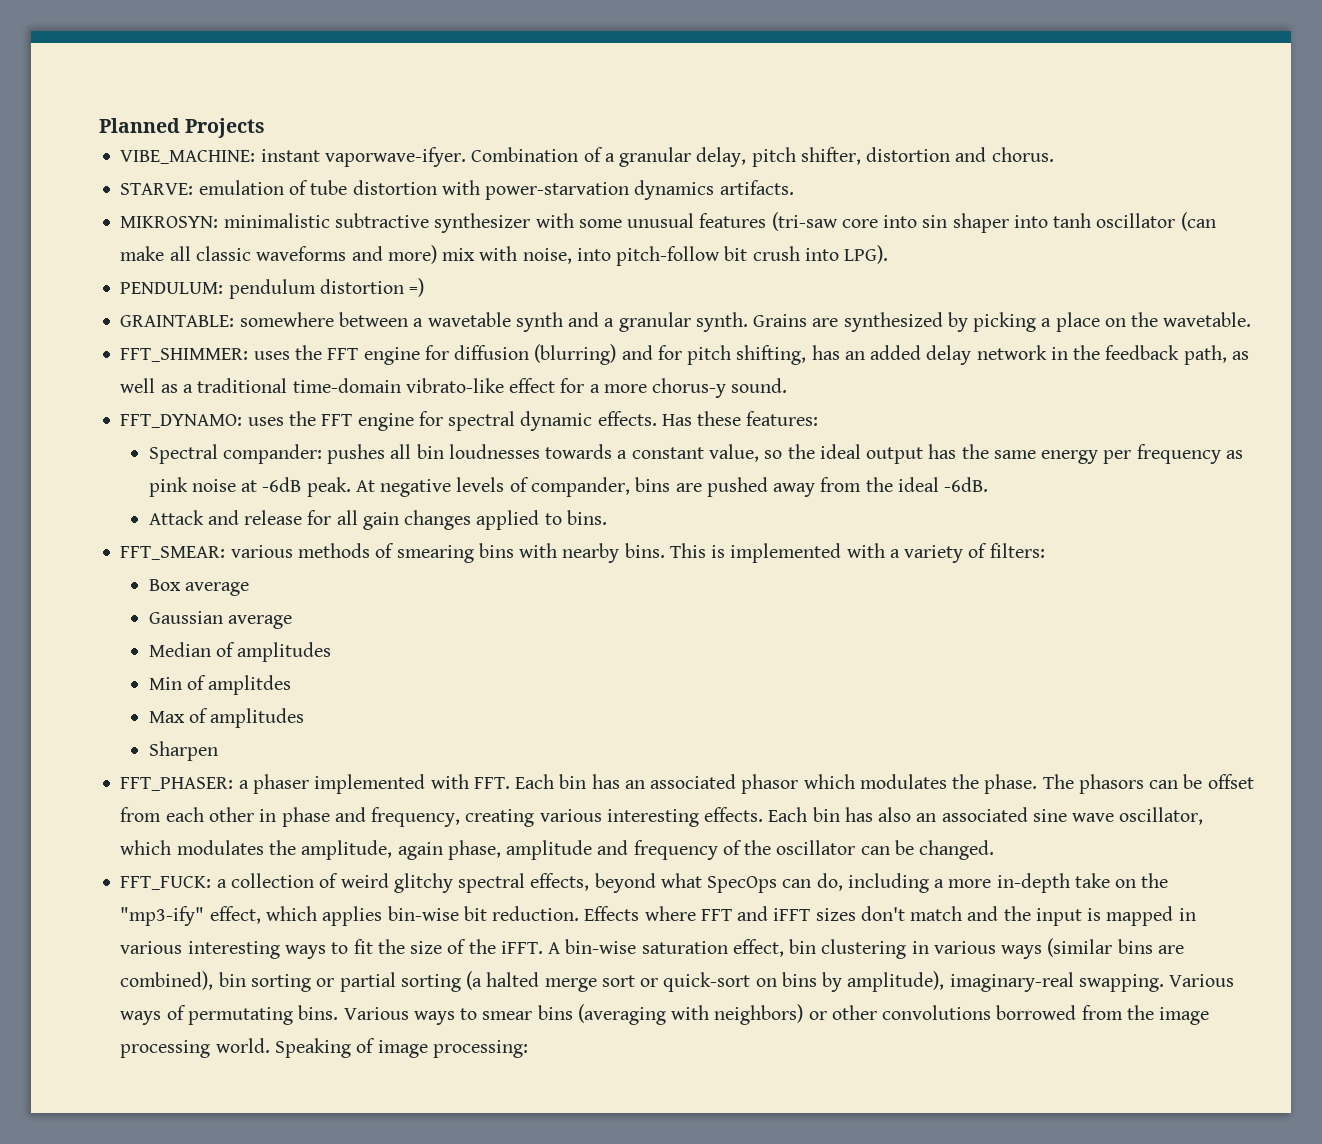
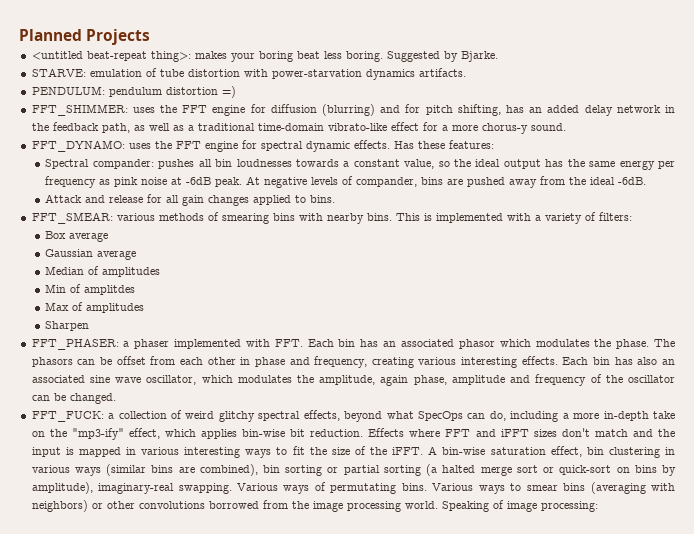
- VIBE_MACHINE: instant vaporwave-ifyer. Combination of a granular delay, pitch shifter, distortion and chorus.
+ <untitled beat-repeat thing>: makes your boring beat less boring. Suggested by Bjarke.
- MIKROSYN: minimalistic subtractive synthesizer with some unusual features (tri-saw core into sin shaper into tanh oscillator (can make all classic waveforms and more) mix with noise, into pitch-follow bit crush into LPG).
  PENDULUM: pendulum distortion =)
- GRAINTABLE: somewhere between a wavetable synth and a granular synth. Grains are synthesized by picking a place on the wavetable.

